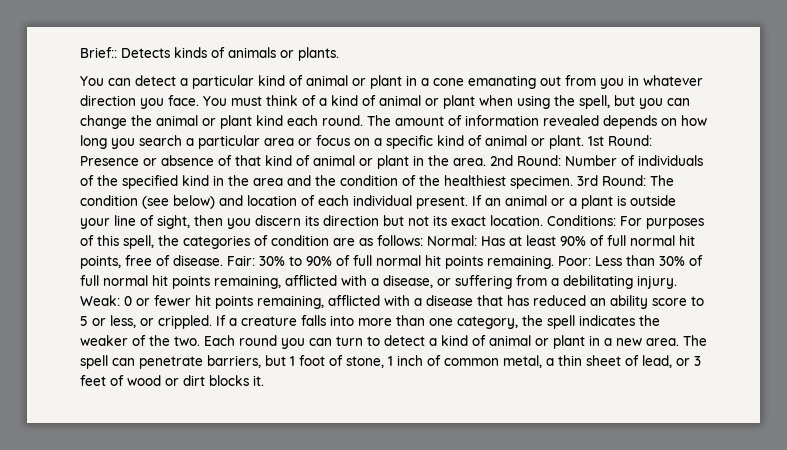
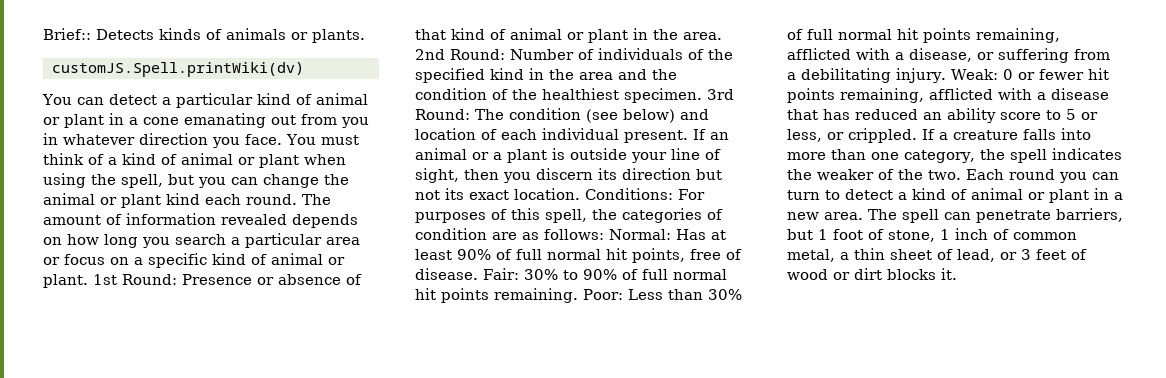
+ customJS.Spell.printWiki(dv)

